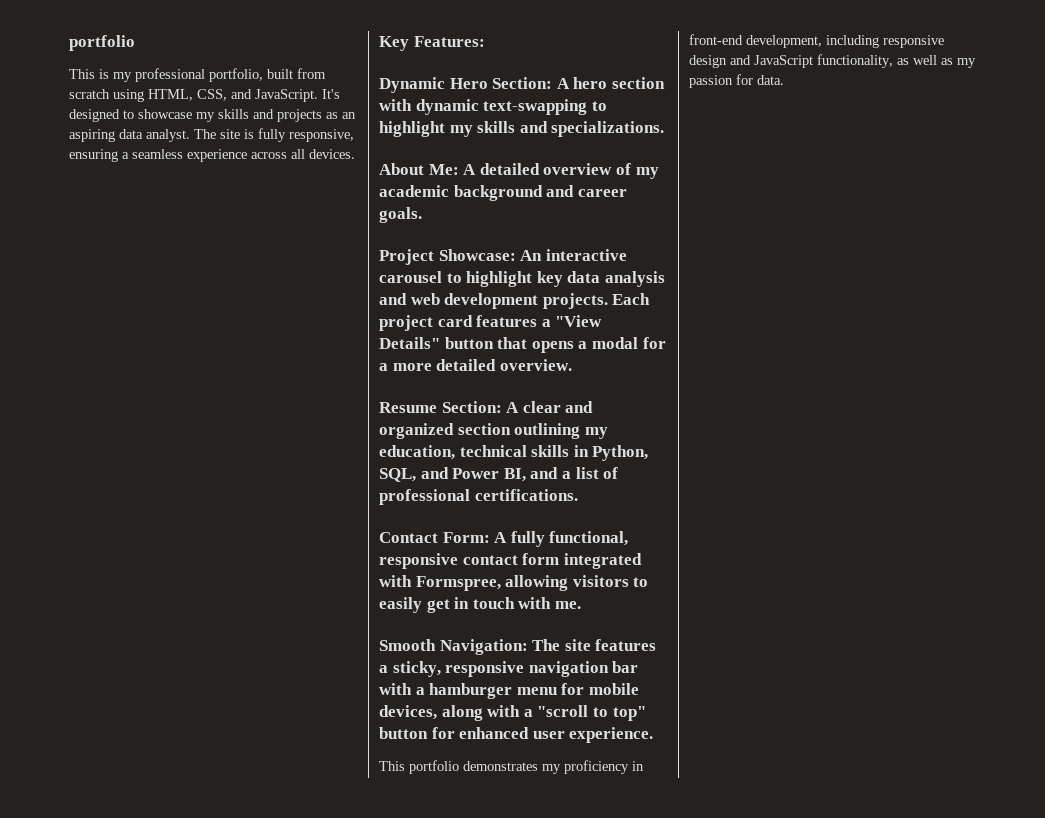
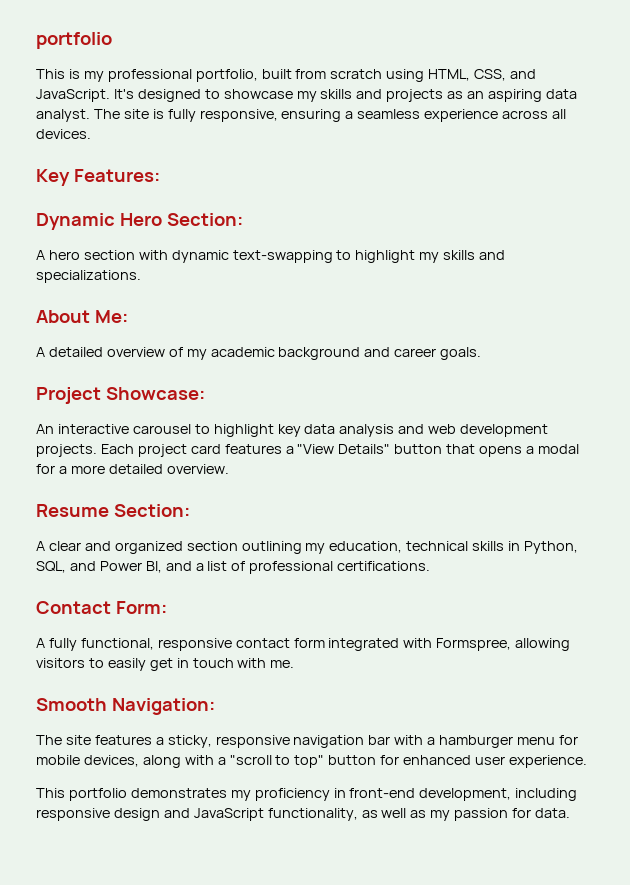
- Dynamic Hero Section: A hero section with dynamic text-swapping to highlight my skills and specializations.
+ Dynamic Hero Section:
+ A hero section with dynamic text-swapping to highlight my skills and specializations.
- About Me: A detailed overview of my academic background and career goals.
+ About Me:
+ A detailed overview of my academic background and career goals.
- Project Showcase: An interactive carousel to highlight key data analysis and web development projects.
+ Project Showcase:
+ An interactive carousel to highlight key data analysis and web development projects.
- Resume Section: A clear and organized section outlining my education, technical skills in Python, SQL, and Power BI, and a list of professional certifications.
+ Resume Section:
+ A clear and organized section outlining my education, technical skills in Python, SQL, and Power BI, and a list of professional certifications.
- Contact Form: A fully functional, responsive contact form integrated with Formspree, allowing visitors to easily get in touch with me.
+ Contact Form:
+ A fully functional, responsive contact form integrated with Formspree, allowing visitors to easily get in touch with me.
- Smooth Navigation: The site features a sticky, responsive navigation bar with a hamburger menu for mobile devices, along with a "scroll to top" button for enhanced user experience.
+ Smooth Navigation:
+ The site features a sticky, responsive navigation bar with a hamburger menu for mobile devices, along with a "scroll to top" button for enhanced user experience.

